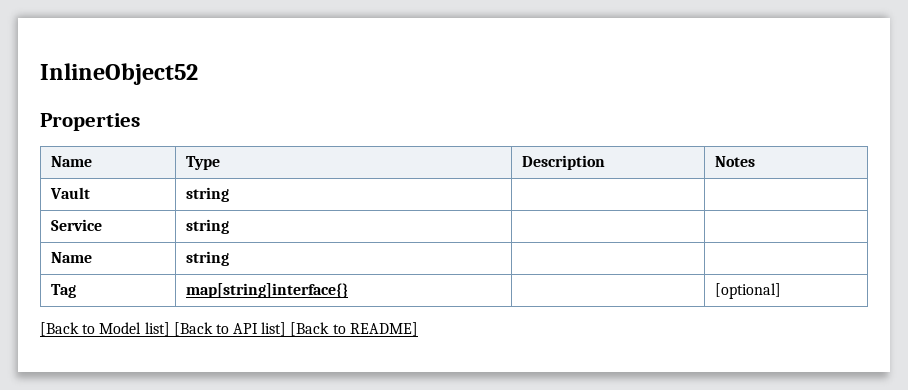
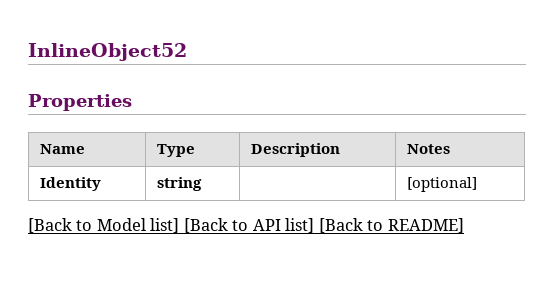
- Vault | string | |
- Service | string | |
- Name | string | |
- Tag | map[string]interface{} | | [optional]
+ Identity | string | | [optional]

